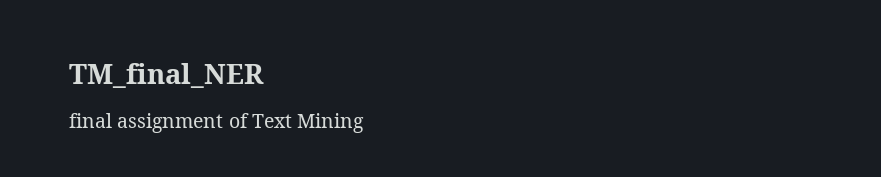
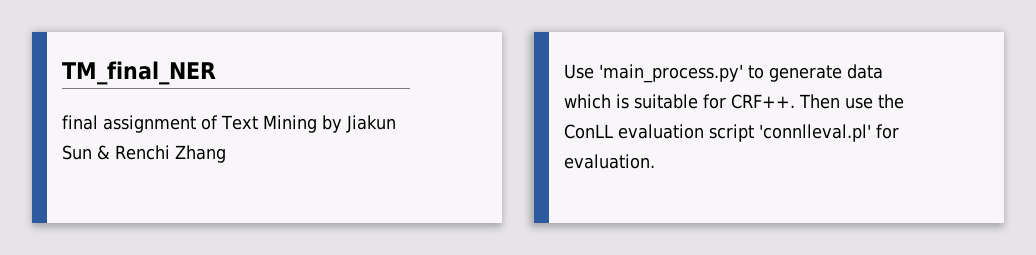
- final assignment of Text Mining
+ final assignment of Text Mining by Jiakun Sun & Renchi Zhang
+ Use 'main_process.py' to generate data which is suitable for CRF++. Then use the ConLL evaluation script 'connlleval.pl' for evaluation.

